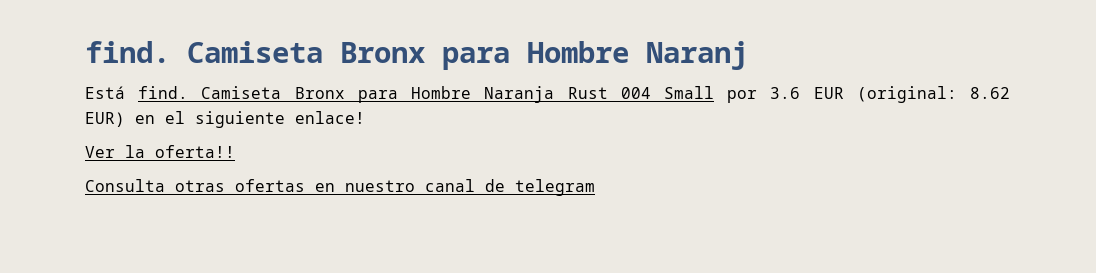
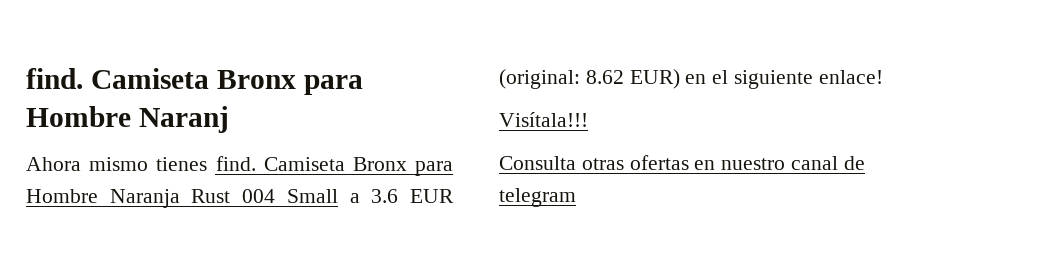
- Está find.
+ Ahora mismo tienes find.
- Camiseta Bronx para Hombre Naranja Rust 004 Small por 3.6 EUR (original: 8.62 EUR) en el siguiente enlace!
+ Camiseta Bronx para Hombre Naranja Rust 004 Small a 3.6 EUR (original: 8.62 EUR) en el siguiente enlace!
- Ver la oferta!!
+ Visítala!!!

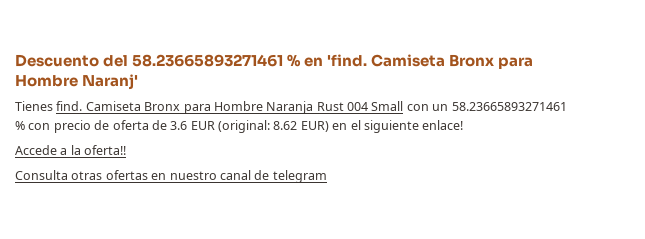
- find. Camiseta Bronx para Hombre Naranj
- Ahora mismo tienes find.
+ Descuento del 58.23665893271461 % en 'find. Camiseta Bronx para Hombre Naranj'
+ Tienes find.
- Camiseta Bronx para Hombre Naranja Rust 004 Small a 3.6 EUR (original: 8.62 EUR) en el siguiente enlace!
+ Camiseta Bronx para Hombre Naranja Rust 004 Small con un 58.23665893271461 % con precio de oferta de 3.6 EUR (original: 8.62 EUR) en el siguiente enlace!
- Visítala!!!
+ Accede a la oferta!!

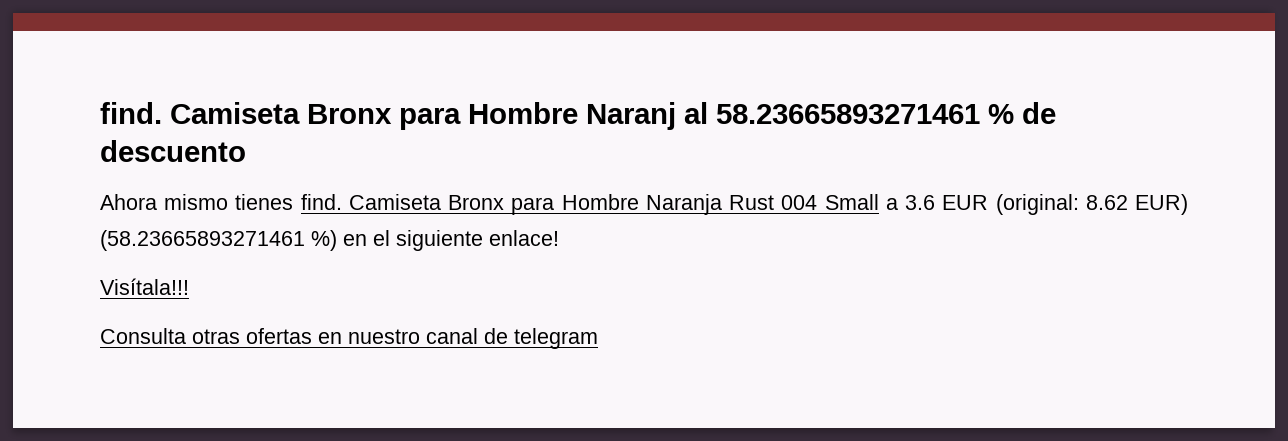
- Descuento del 58.23665893271461 % en 'find. Camiseta Bronx para Hombre Naranj'
- Tienes find.
+ find. Camiseta Bronx para Hombre Naranj al 58.23665893271461 % de descuento
+ Ahora mismo tienes find.
- Camiseta Bronx para Hombre Naranja Rust 004 Small con un 58.23665893271461 % con precio de oferta de 3.6 EUR (original: 8.62 EUR) en el siguiente enlace!
+ Camiseta Bronx para Hombre Naranja Rust 004 Small a 3.6 EUR (original: 8.62 EUR) (58.23665893271461 %) en el siguiente enlace!
- Accede a la oferta!!
+ Visítala!!!

